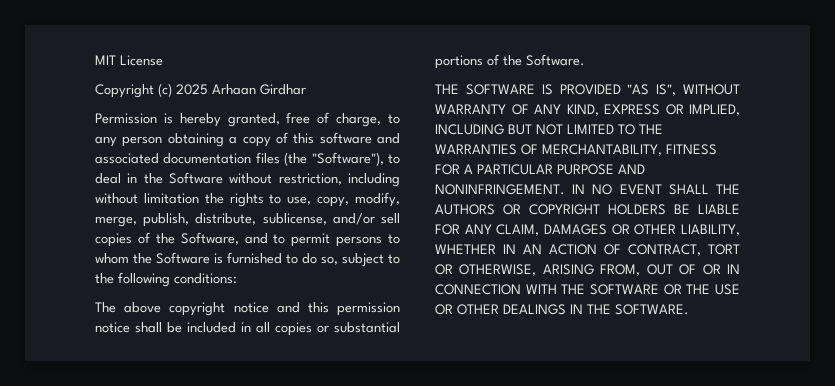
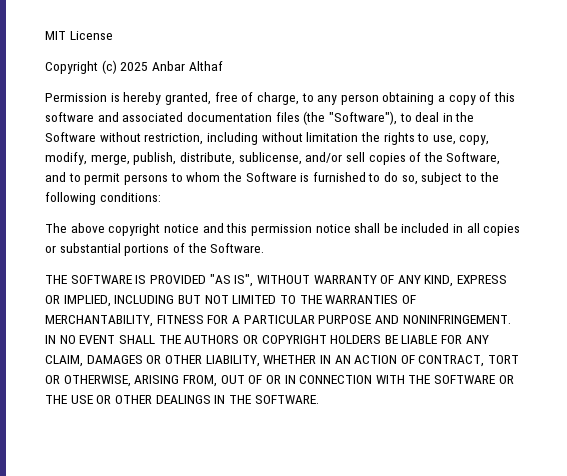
- Copyright (c) 2025 Arhaan Girdhar
+ Copyright (c) 2025 Anbar Althaf

